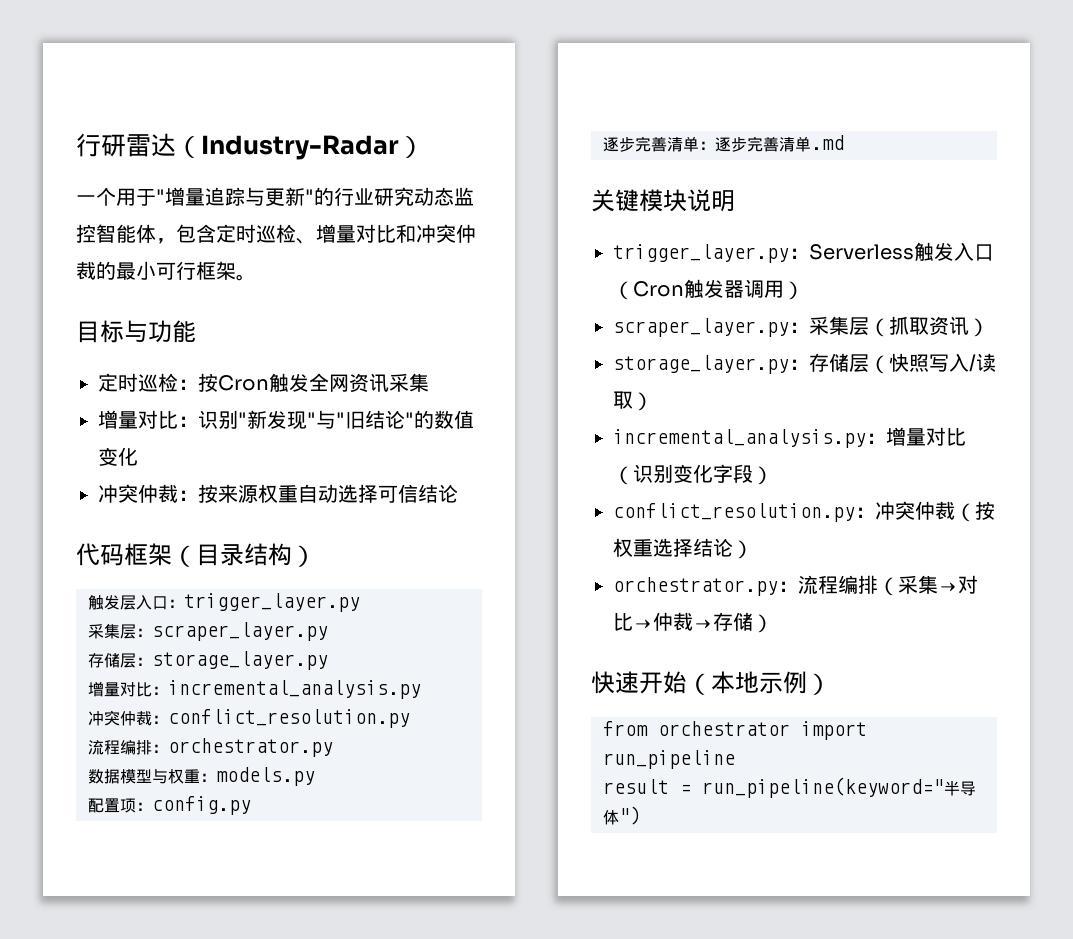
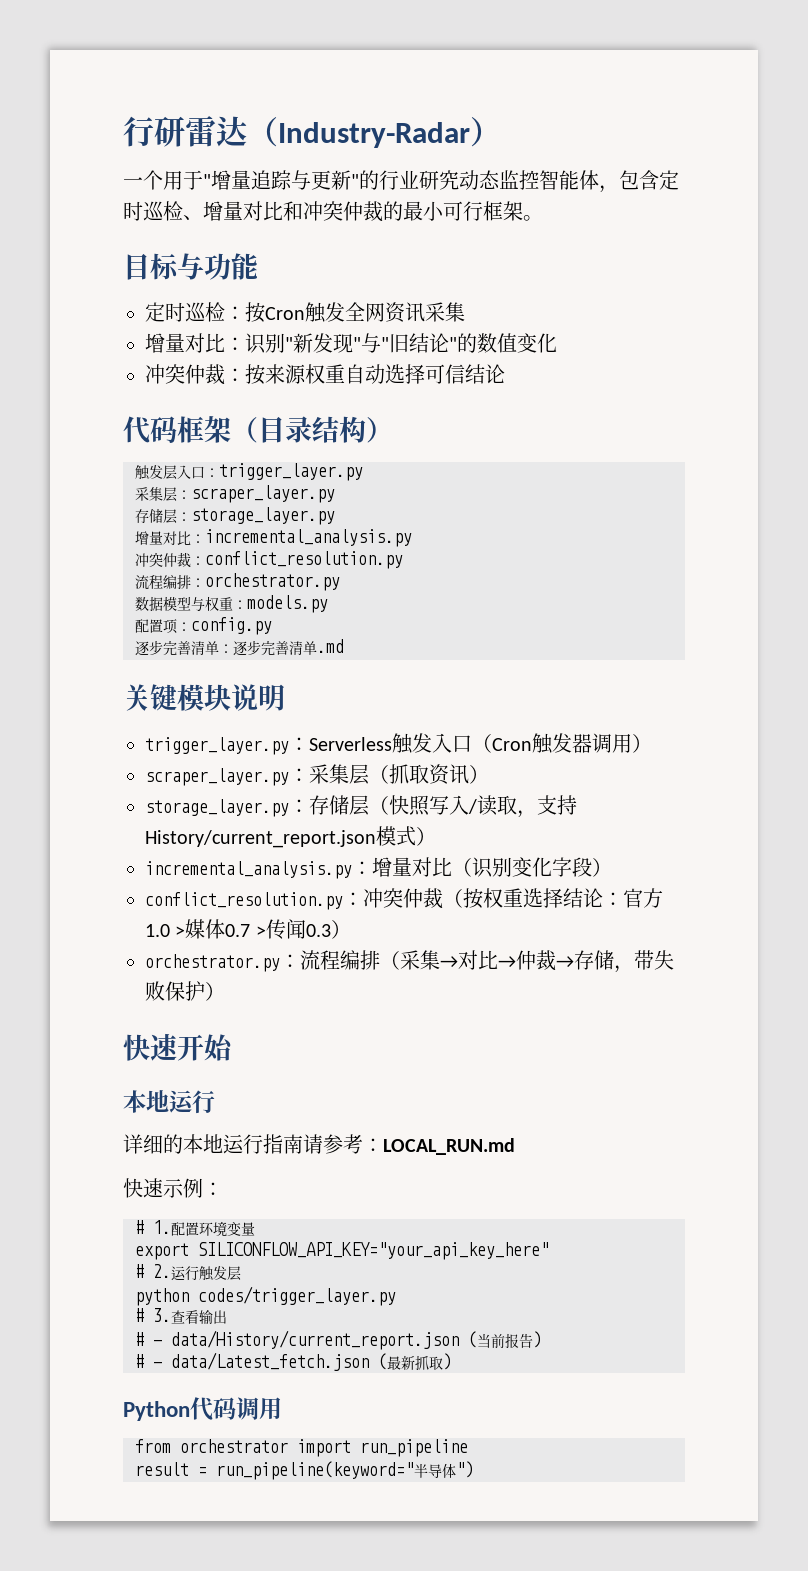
- storage_layer.py：存储层（快照写入/读取）
+ storage_layer.py：存储层（快照写入/读取，支持History/current_report.json模式）
- conflict_resolution.py：冲突仲裁（按权重选择结论）
+ conflict_resolution.py：冲突仲裁（按权重选择结论：官方1.0 >媒体0.7 >传闻0.3）
- orchestrator.py：流程编排（采集→对比→仲裁→存储）
+ orchestrator.py：流程编排（采集→对比→仲裁→存储，带失败保护）
- 快速开始（本地示例）
+ 快速开始
+ 本地运行
+ 详细的本地运行指南请参考：LOCAL_RUN.md
+ 快速示例：
+ # 1.配置环境变量
+ export SILICONFLOW_API_KEY="your_api_key_here"
+ # 2.运行触发层
+ python codes/trigger_layer.py
+ # 3.查看输出
+ # - data/History/current_report.json (当前报告)
+ # - data/Latest_fetch.json (最新抓取)
+ Python代码调用

